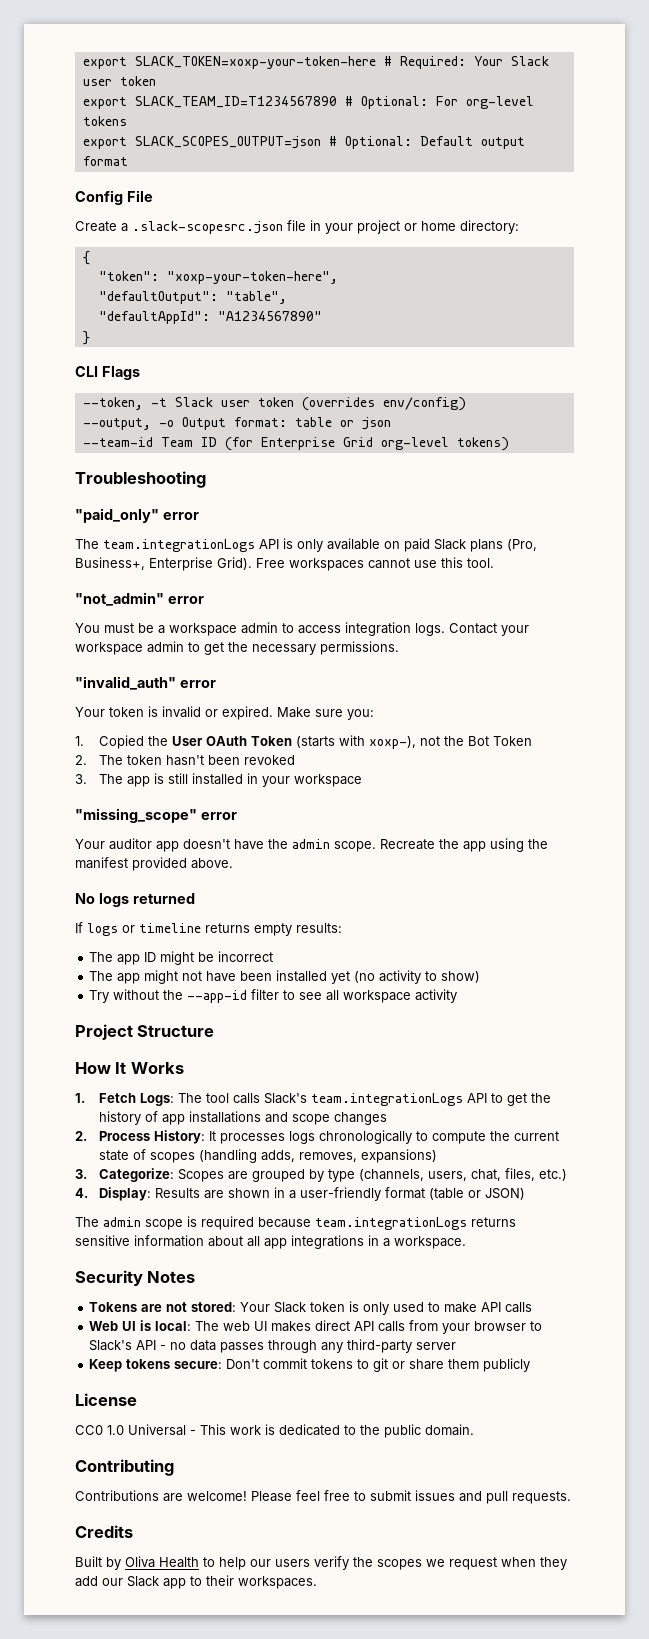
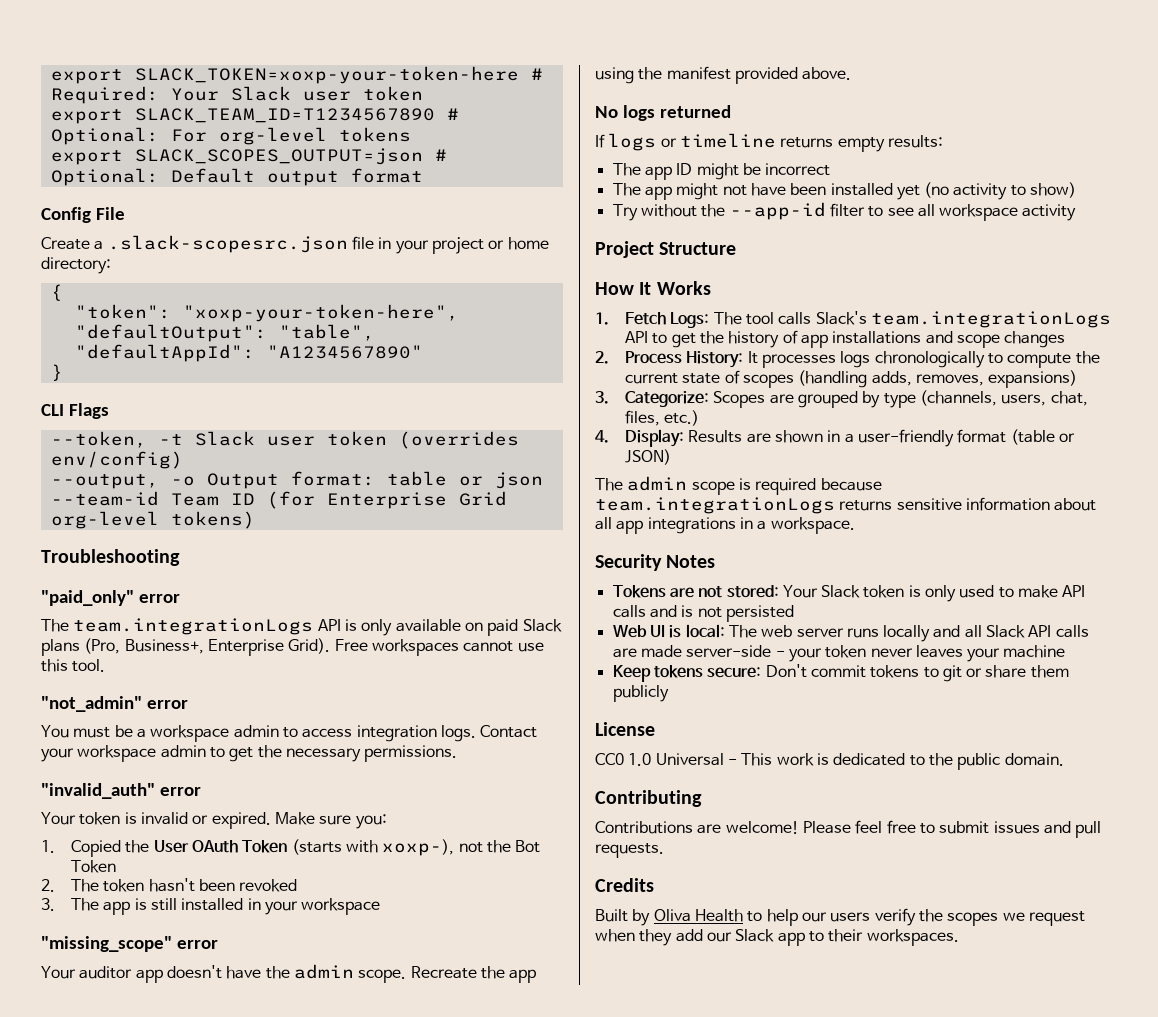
- Tokens are not stored: Your Slack token is only used to make API calls
+ Tokens are not stored: Your Slack token is only used to make API calls and is not persisted
- Web UI is local: The web UI makes direct API calls from your browser to Slack's API - no data passes through any third-party server
+ Web UI is local: The web server runs locally and all Slack API calls are made server-side - your token never leaves your machine

